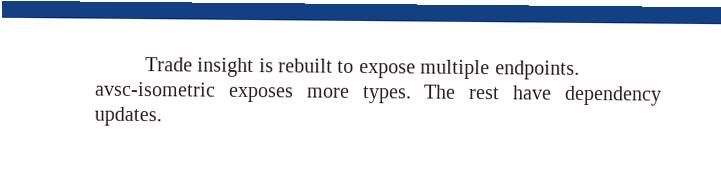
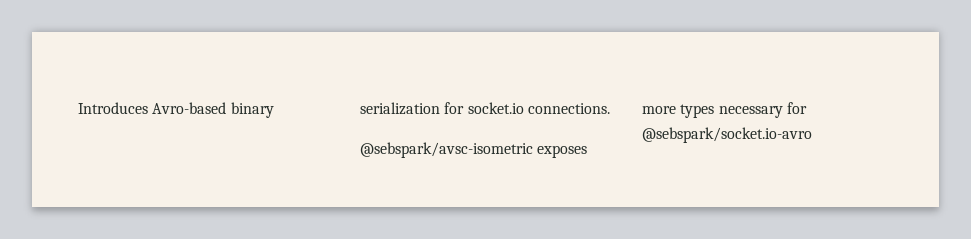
- Trade insight is rebuilt to expose multiple endpoints. avsc-isometric exposes more types. The rest have dependency updates.
+ Introduces Avro-based binary serialization for socket.io connections.
+ @sebspark/avsc-isometric exposes more types necessary for @sebspark/socket.io-avro

